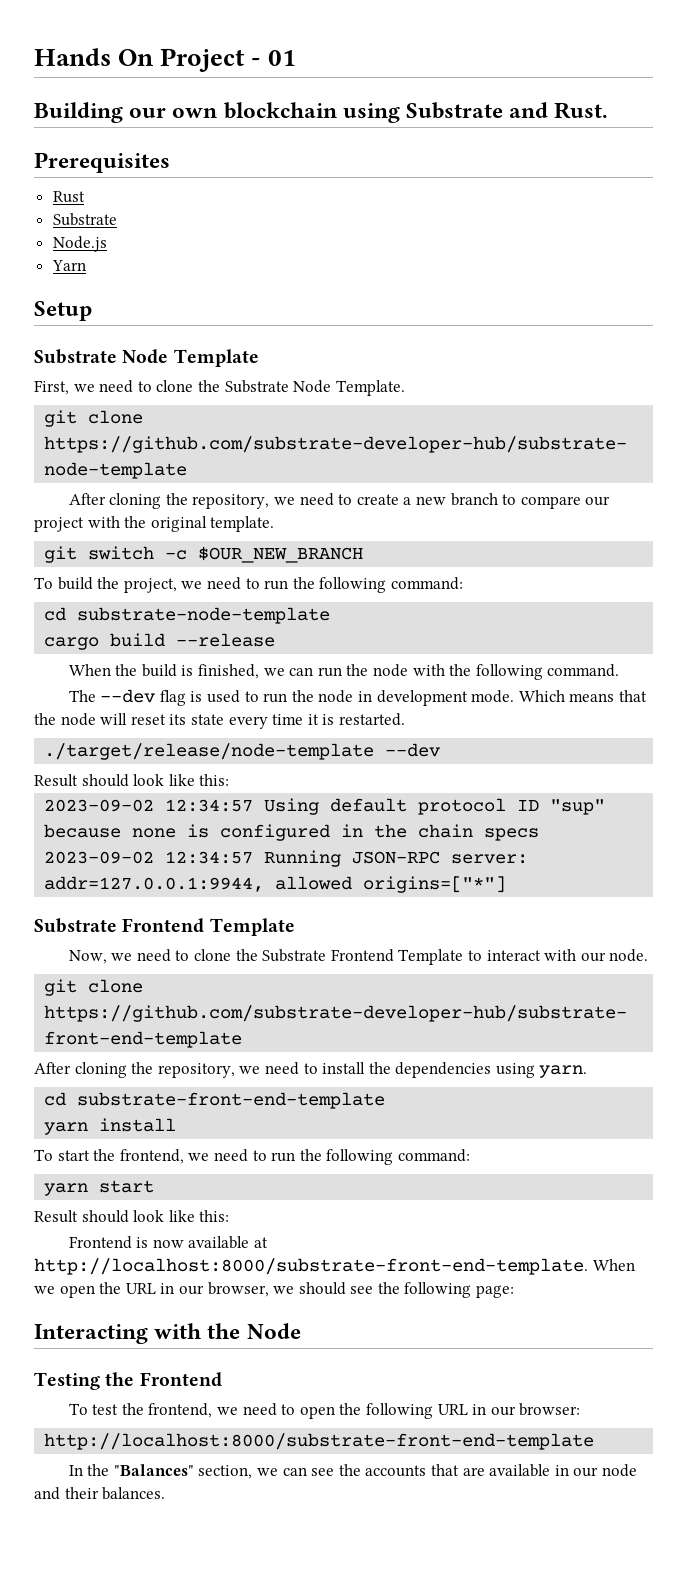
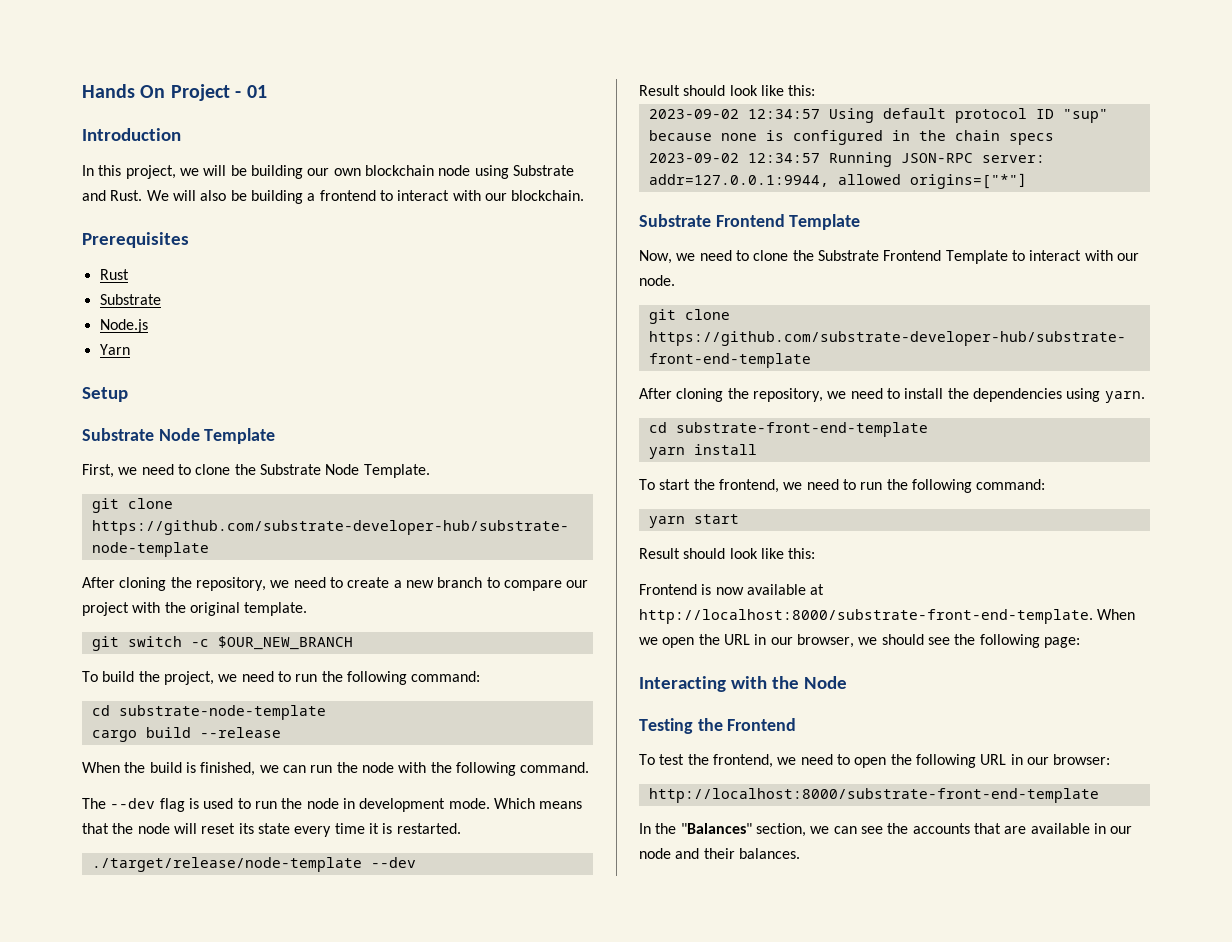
- Building our own blockchain using Substrate and Rust.
+ Introduction
+ In this project, we will be building our own blockchain node using Substrate and Rust. We will also be building a frontend to interact with our blockchain.

